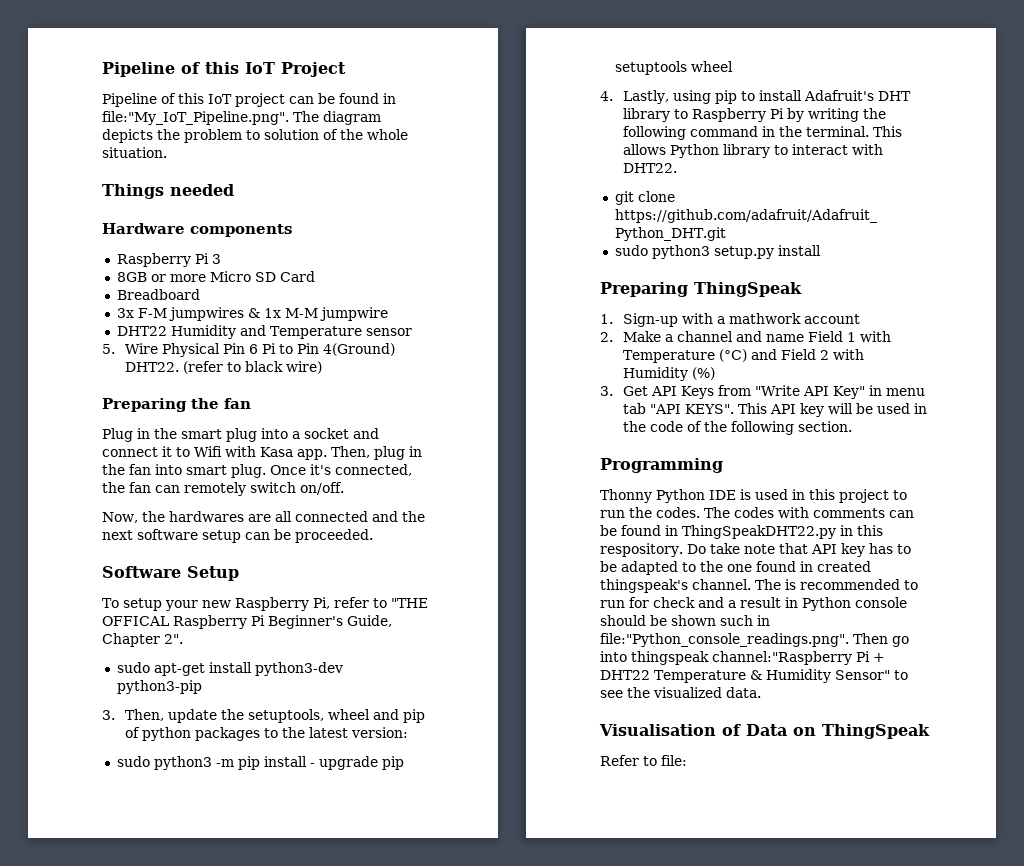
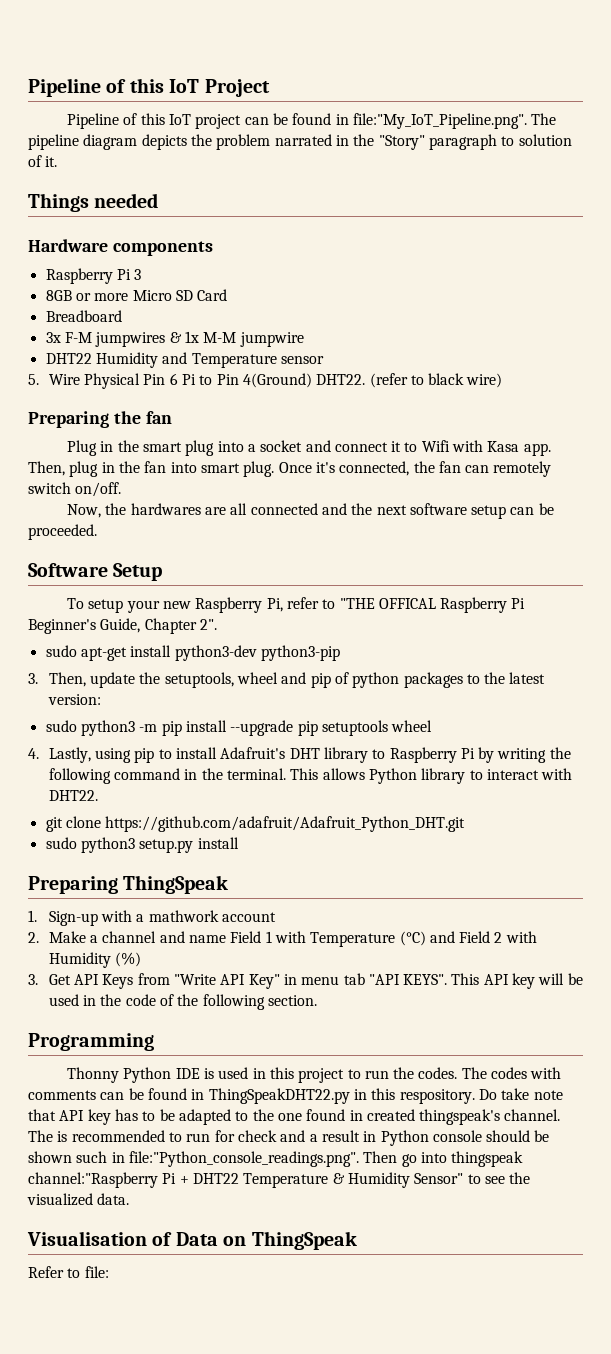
- Pipeline of this IoT project can be found in file:"My_IoT_Pipeline.png". The diagram depicts the problem to solution of the whole situation.
+ Pipeline of this IoT project can be found in file:"My_IoT_Pipeline.png". The pipeline diagram depicts the problem narrated in the "Story" paragraph to solution of it.
- sudo python3 -m pip install - upgrade pip setuptools wheel
+ sudo python3 -m pip install --upgrade pip setuptools wheel

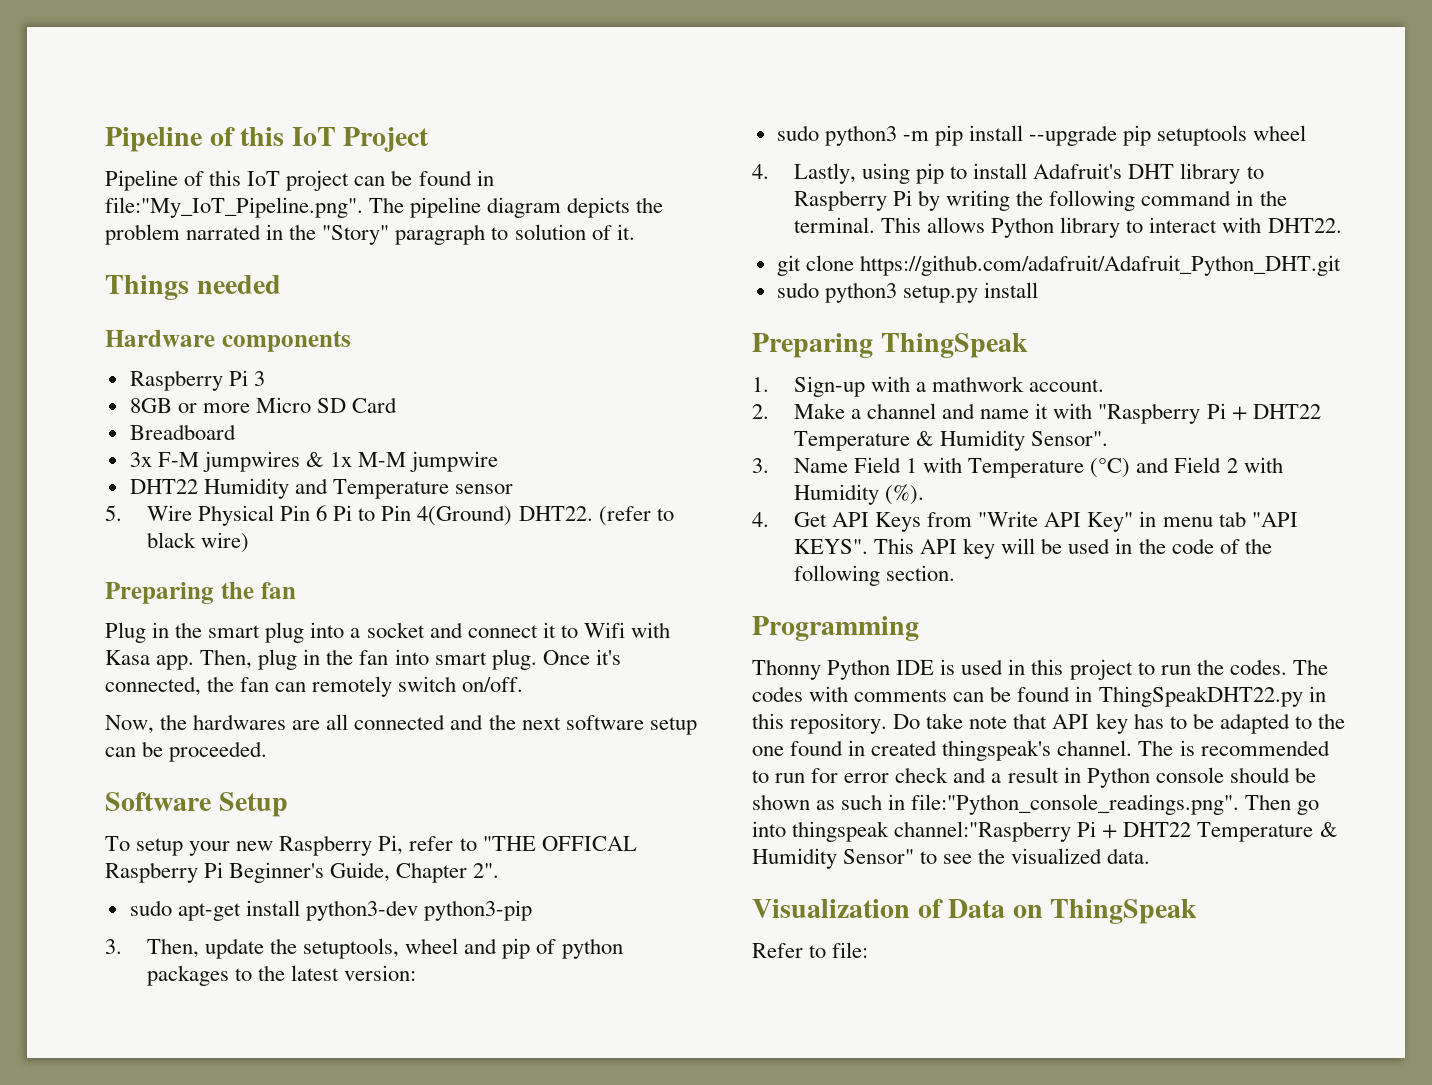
- 1. Sign-up with a mathwork account
+ 1. Sign-up with a mathwork account.
- 2. Make a channel and name Field 1 with Temperature (°C) and Field 2 with Humidity (%)
- 3. Get API Keys from "Write API Key" in menu tab "API KEYS".
+ 2. Make a channel and name it with "Raspberry Pi + DHT22 Temperature & Humidity Sensor".
+ 3. Name Field 1 with Temperature (°C) and Field 2 with Humidity (%).
+ 4. Get API Keys from "Write API Key" in menu tab "API KEYS".
- The codes with comments can be found in ThingSpeakDHT22.py in this respository.
+ The codes with comments can be found in ThingSpeakDHT22.py in this repository.
- The is recommended to run for check and a result in Python console should be shown such in file:"Python_console_readings.png". Then go into thingspeak channel:"Raspberry Pi + DHT22 Temperature & Humidity Sensor" to see the visualized data.
+ The is recommended to run for error check and a result in Python console should be shown as such in file:"Python_console_readings.png". Then go into thingspeak channel:"Raspberry Pi + DHT22 Temperature & Humidity Sensor" to see the visualized data.
- Visualisation of Data on ThingSpeak
+ Visualization of Data on ThingSpeak

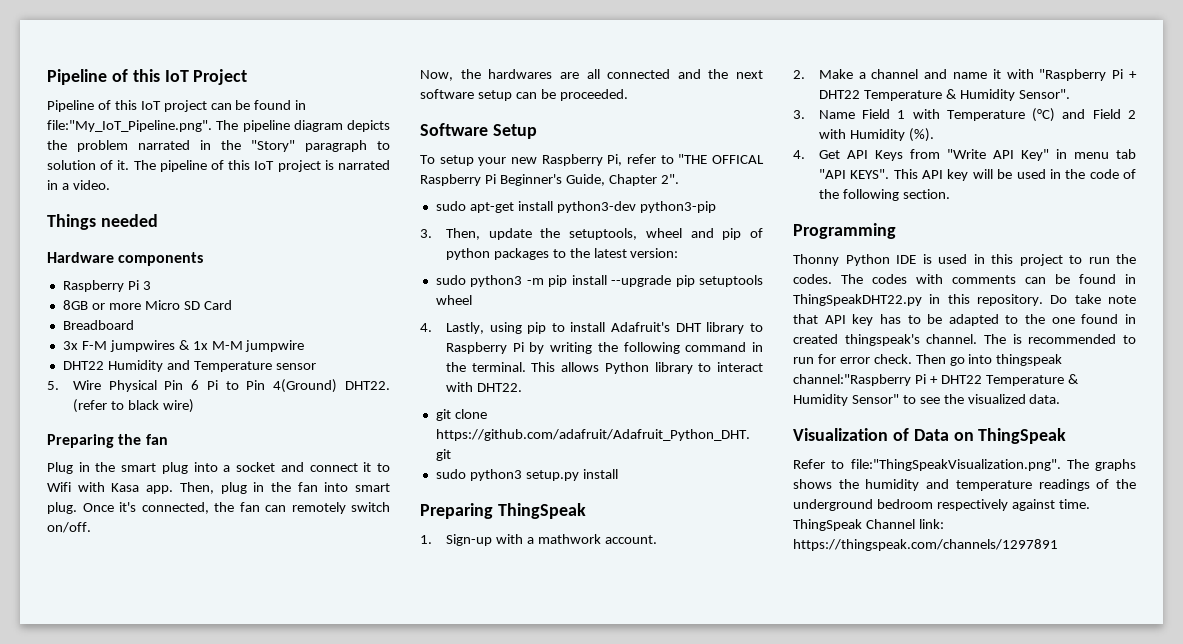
+ The pipeline of this IoT project is narrated in a video.
- The is recommended to run for error check and a result in Python console should be shown as such in file:"Python_console_readings.png". Then go into thingspeak channel:"Raspberry Pi + DHT22 Temperature & Humidity Sensor" to see the visualized data.
+ The is recommended to run for error check. Then go into thingspeak channel:"Raspberry Pi + DHT22 Temperature & Humidity Sensor" to see the visualized data.
- Refer to file:
+ Refer to file:"ThingSpeakVisualization.png". The graphs shows the humidity and temperature readings of the underground bedroom respectively against time. ThingSpeak Channel link: https://thingspeak.com/channels/1297891

